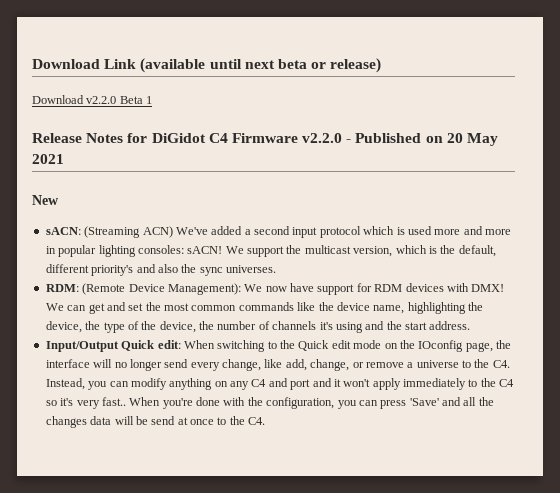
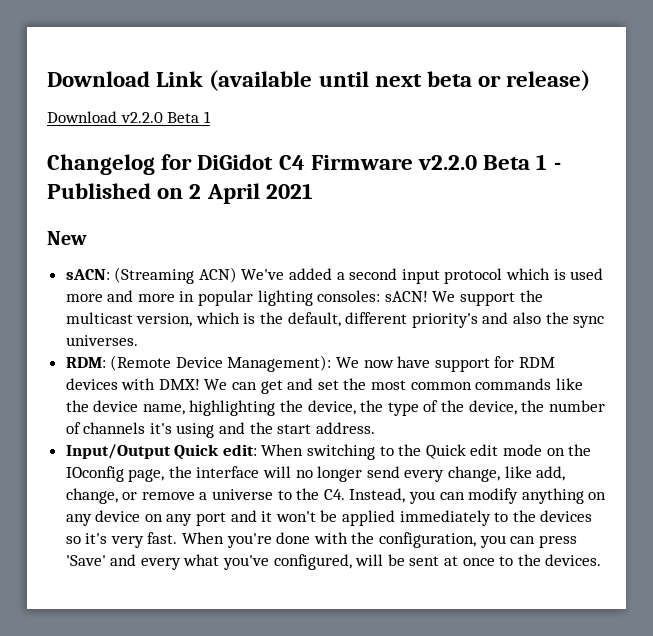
- Release Notes for DiGidot C4 Firmware v2.2.0 - Published on 20 May 2021
+ Changelog for DiGidot C4 Firmware v2.2.0 Beta 1 - Published on 2 April 2021
- Input/Output Quick edit: When switching to the Quick edit mode on the IOconfig page, the interface will no longer send every change, like add, change, or remove a universe to the C4. Instead, you can modify anything on any C4 and port and it won't apply immediately to the C4 so it's very fast..
+ Input/Output Quick edit: When switching to the Quick edit mode on the IOconfig page, the interface will no longer send every change, like add, change, or remove a universe to the C4. Instead, you can modify anything on any device on any port and it won't be applied immediately to the devices so it's very fast.
- When you're done with the configuration, you can press 'Save' and all the changes data will be send at once to the C4.
+ When you're done with the configuration, you can press 'Save' and every what you've configured, will be sent at once to the devices.

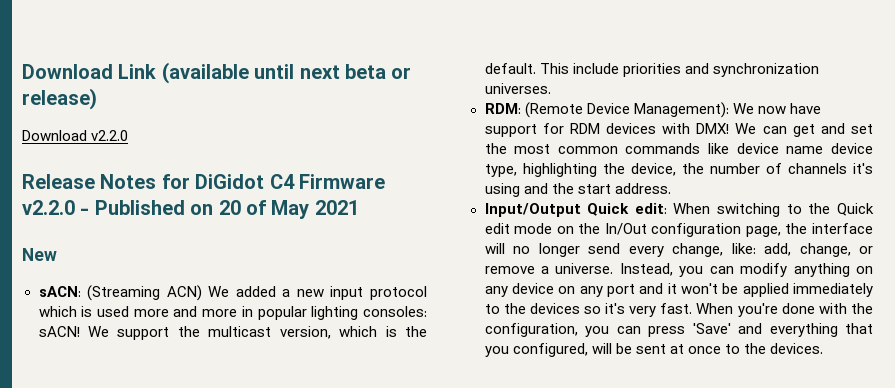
- Download v2.2.0 Beta 1
- Changelog for DiGidot C4 Firmware v2.2.0 Beta 1 - Published on 2 April 2021
+ Download v2.2.0
+ Release Notes for DiGidot C4 Firmware v2.2.0 - Published on 20 of May 2021
- sACN: (Streaming ACN) We've added a second input protocol which is used more and more in popular lighting consoles: sACN!
+ sACN: (Streaming ACN) We added a new input protocol which is used more and more in popular lighting consoles: sACN!
- We support the multicast version, which is the default, different priority's and also the sync universes.
+ We support the multicast version, which is the default. This include priorities and synchronization universes.
- We can get and set the most common commands like the device name, highlighting the device, the type of the device, the number of channels it's using and the start address.
+ We can get and set the most common commands like device name device type, highlighting the device, the number of channels it's using and the start address.
- Input/Output Quick edit: When switching to the Quick edit mode on the IOconfig page, the interface will no longer send every change, like add, change, or remove a universe to the C4. Instead, you can modify anything on any device on any port and it won't be applied immediately to the devices so it's very fast.
+ Input/Output Quick edit: When switching to the Quick edit mode on the In/Out configuration page, the interface will no longer send every change, like: add, change, or remove a universe. Instead, you can modify anything on any device on any port and it won't be applied immediately to the devices so it's very fast.
- When you're done with the configuration, you can press 'Save' and every what you've configured, will be sent at once to the devices.
+ When you're done with the configuration, you can press 'Save' and everything that you configured, will be sent at once to the devices.

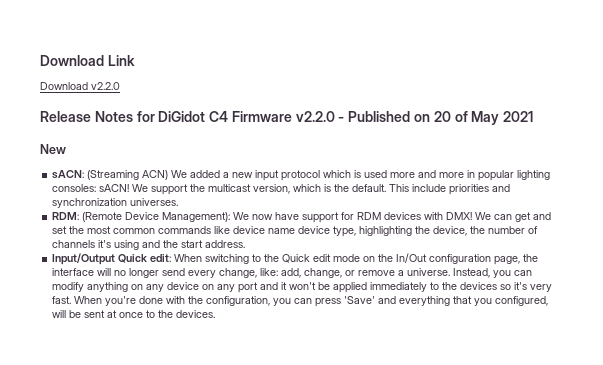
- Download Link (available until next beta or release)
+ Download Link

